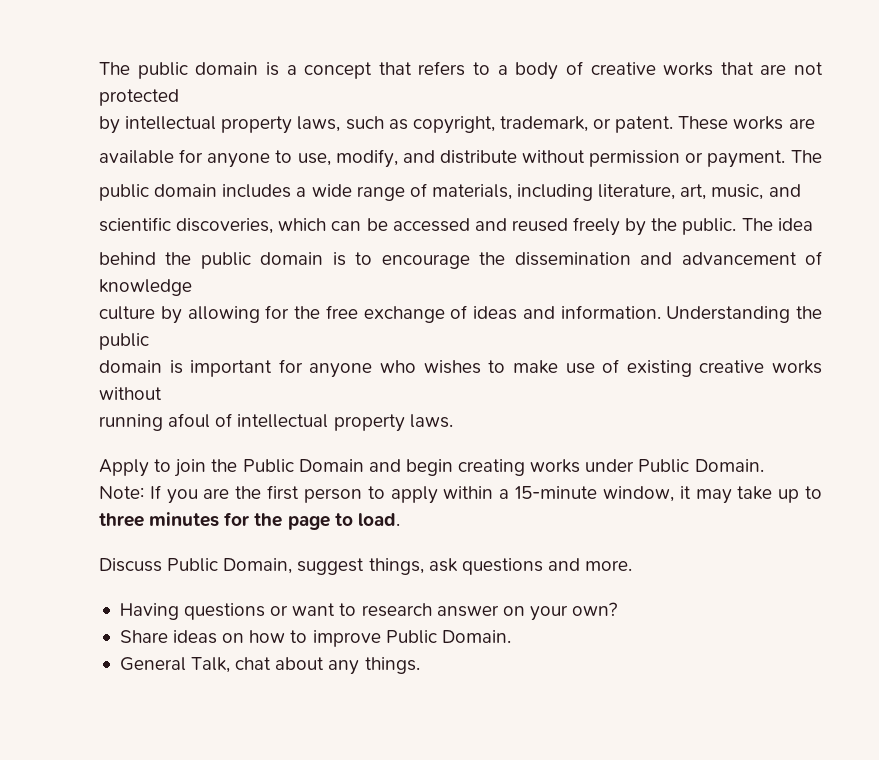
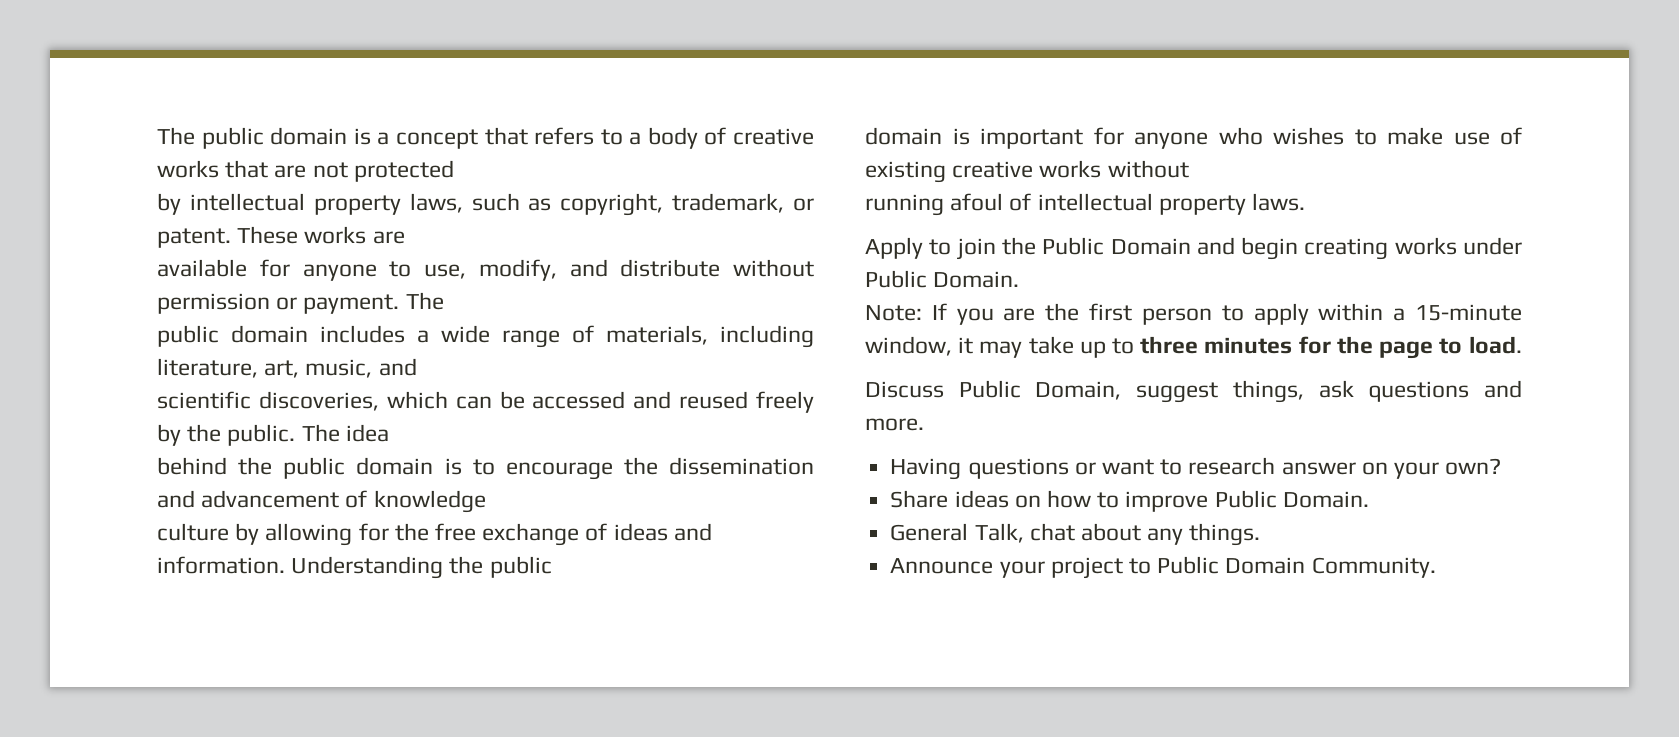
+ Announce your project to Public Domain Community.

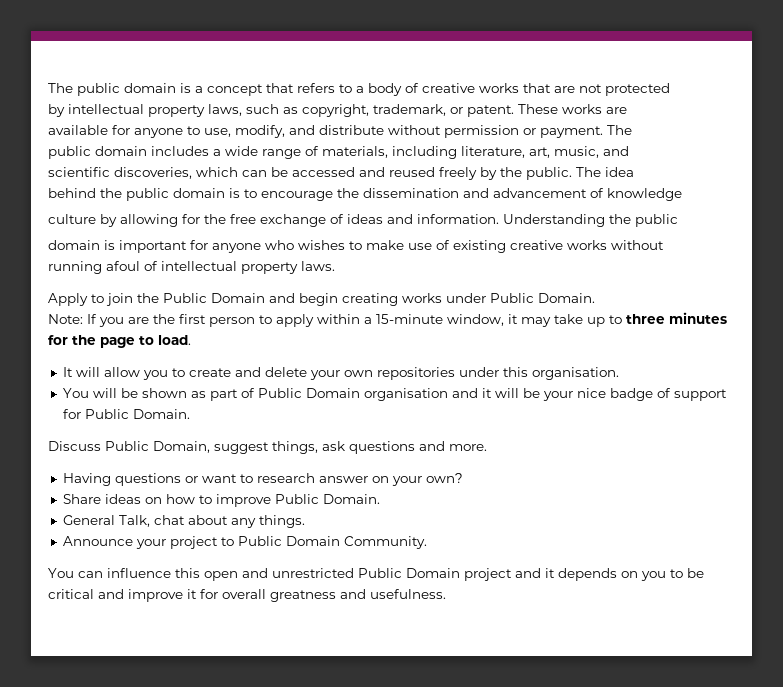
+ It will allow you to create and delete your own repositories under this organisation.
+ You will be shown as part of Public Domain organisation and it will be your nice badge of support for Public Domain.
+ You can influence this open and unrestricted Public Domain project and it depends on you to be critical and improve it for overall greatness and usefulness.

